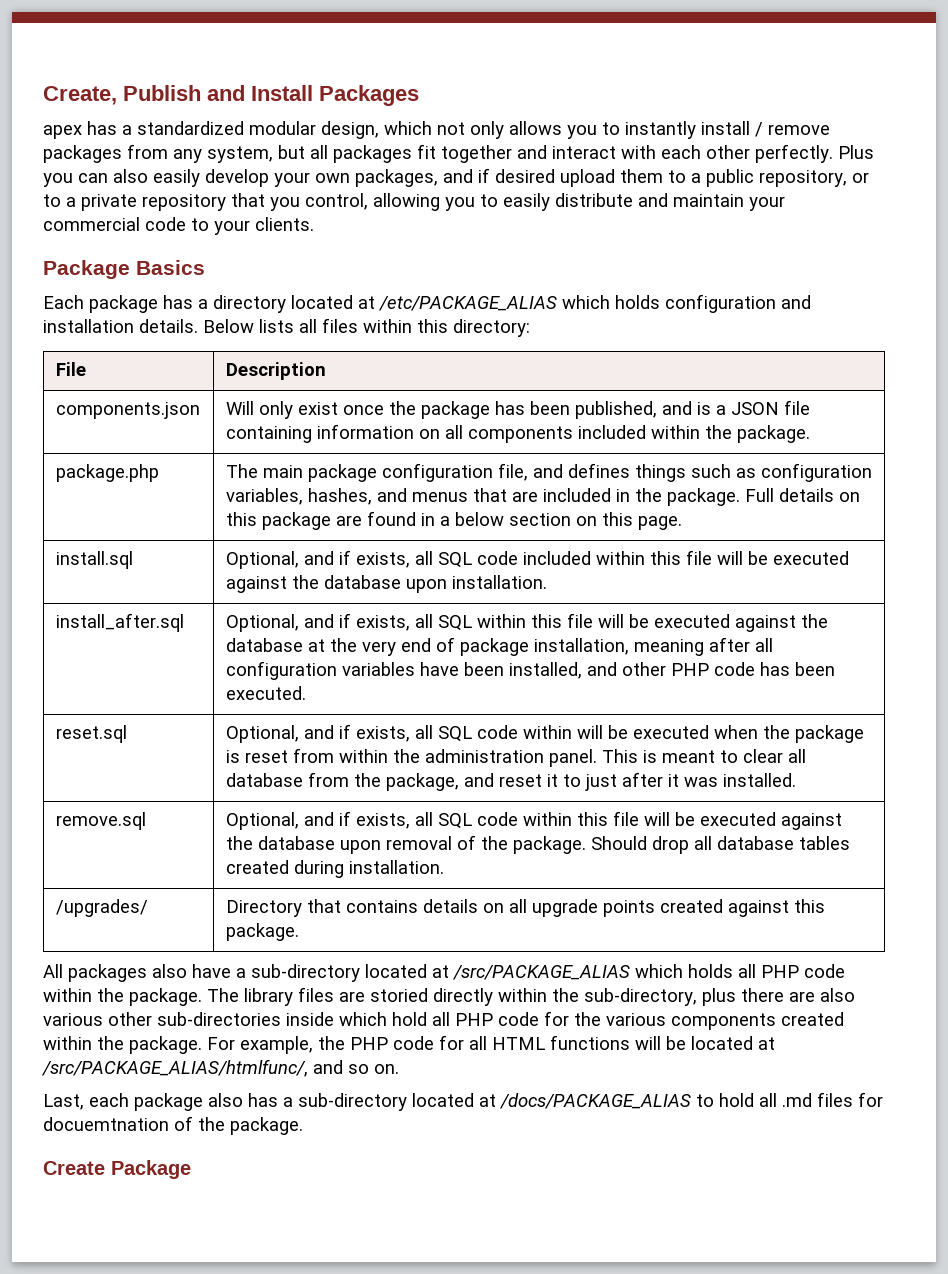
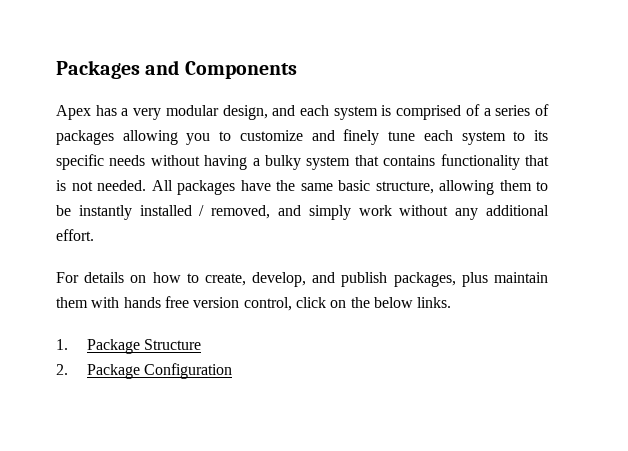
- Create, Publish and Install Packages
- apex has a standardized modular design, which not only allows you to instantly install / remove packages from any system, but all packages fit together and interact with each other perfectly. Plus you can also easily develop your own packages, and if desired upload them to a public repository, or to a private repository that you control, allowing you to easily distribute and maintain your commercial code to your clients.
- Package Basics
- Each package has a directory located at /etc/PACKAGE_ALIAS which holds configuration and installation details. Below lists all files within this directory:
- File | Description
- components.json | Will only exist once the package has been published, and is a JSON file containing information on all components included within the package.
- package.php | The main package configuration file, and defines things such as configuration variables, hashes, and menus that are included in the package. Full details on this package are found in a below section on this page.
- install.sql | Optional, and if exists, all SQL code included within this file will be executed against the database upon installation.
- install_after.sql | Optional, and if exists, all SQL within this file will be executed against the database at the very end of package installation, meaning after all configuration variables have been installed, and other PHP code has been executed.
- reset.sql | Optional, and if exists, all SQL code within will be executed when the package is reset from within the administration panel. This is meant to clear all database from the package, and reset it to just after it was installed.
- remove.sql | Optional, and if exists, all SQL code within this file will be executed against the database upon removal of the package. Should drop all database tables created during installation.
- /upgrades/ | Directory that contains details on all upgrade points created against this package.
- All packages also have a sub-directory located at /src/PACKAGE_ALIAS which holds all PHP code within the package. The library files are storied directly within the sub-directory, plus there are also various other sub-directories inside which hold all PHP code for the various components created within the package. For example, the PHP code for all HTML functions will be located at /src/PACKAGE_ALIAS/htmlfunc/, and so on.
- Last, each package also has a sub-directory located at /docs/PACKAGE_ALIAS to hold all .md files for docuemtnation of the package.
- Create Package
+ Packages and Components
+ Apex has a very modular design, and each system is comprised of a series of packages allowing you to customize and finely tune each system to its specific needs without having a bulky system that contains functionality that is not needed. All packages have the same basic structure, allowing them to be instantly installed / removed, and simply work without any additional effort.
+ For details on how to create, develop, and publish packages, plus maintain them with hands free version control, click on the below links.
+ 1. Package Structure
+ 2. Package Configuration

